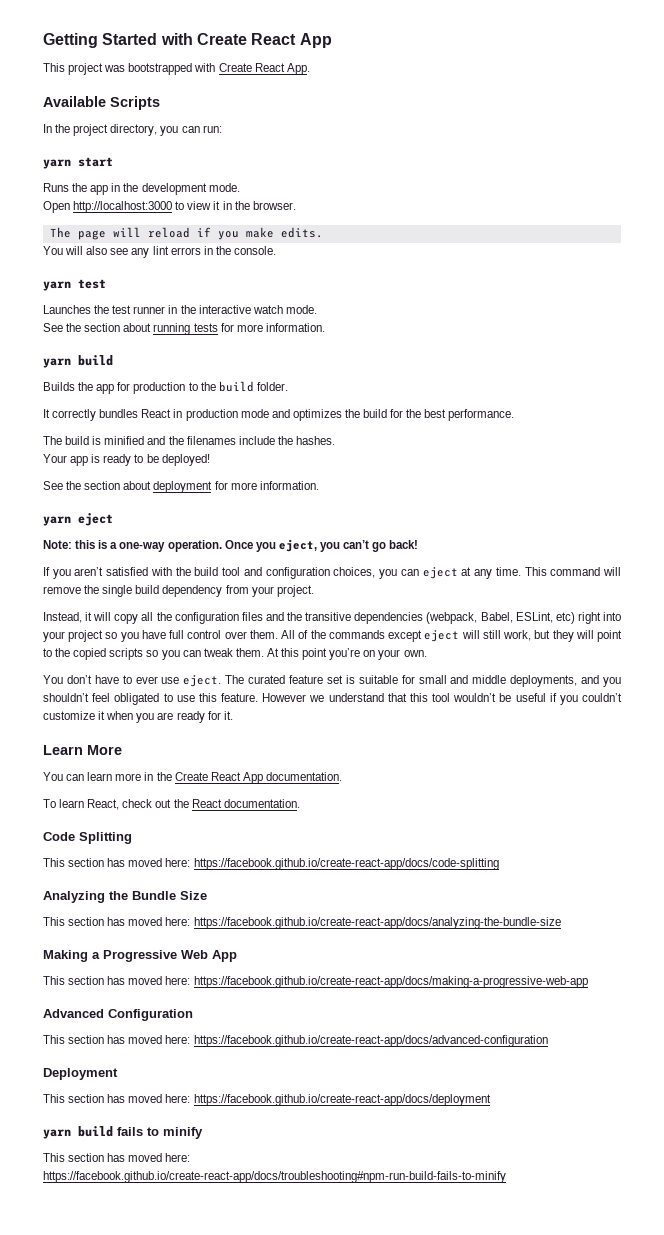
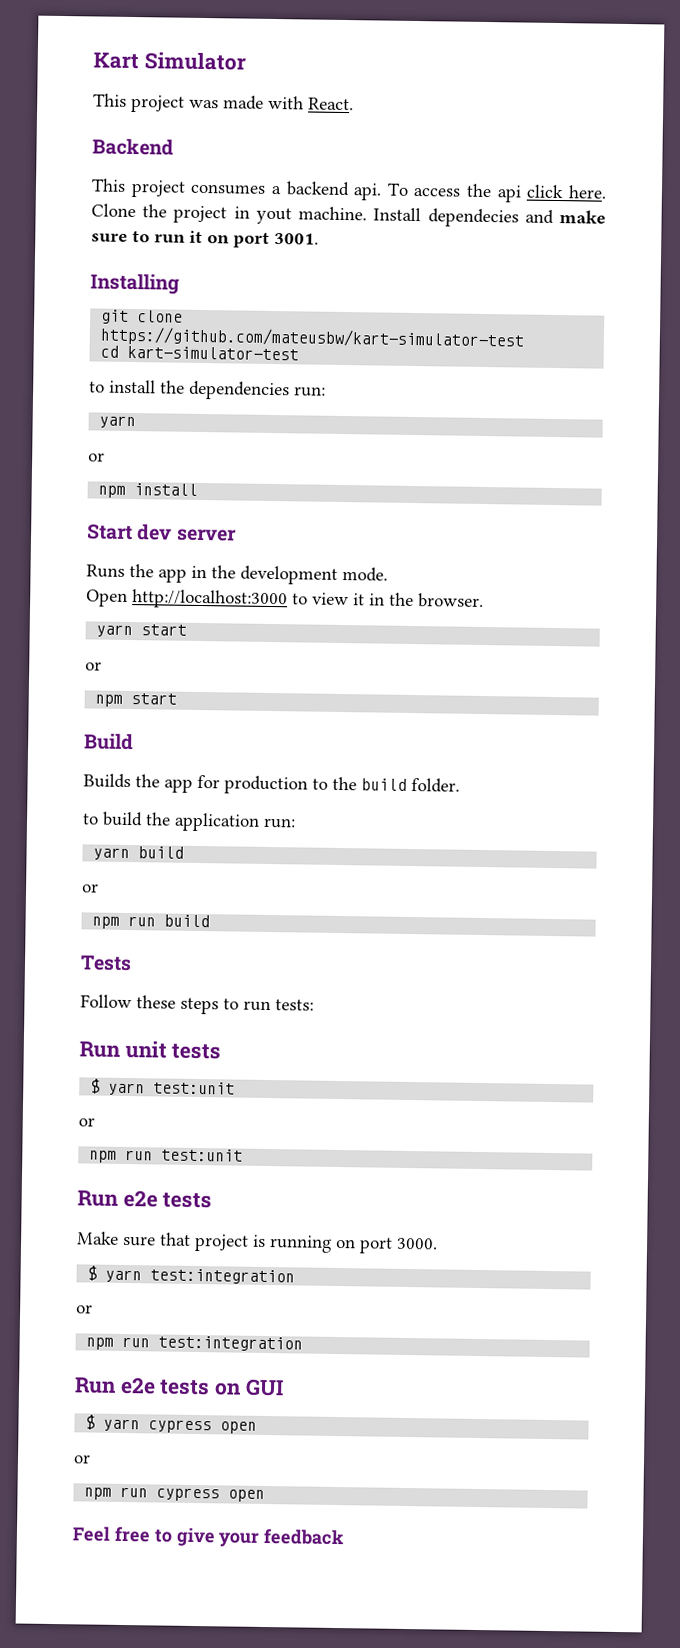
- Getting Started with Create React App
- This project was bootstrapped with Create React App.
- Available Scripts
- In the project directory, you can run:
- yarn start
+ Kart Simulator
+ This project was made with React.
+ Backend
+ This project consumes a backend api. To access the api click here. Clone the project in yout machine. Install dependecies and make sure to run it on port 3001.
+ Installing
+ git clone https://github.com/mateusbw/kart-simulator-test
+ cd kart-simulator-test
+ to install the dependencies run:
+ yarn
+ or
+ npm install
+ Start dev server
- The page will reload if you make edits.
- You will also see any lint errors in the console.
- yarn test
- Launches the test runner in the interactive watch mode.
- See the section about running tests for more information.
- yarn build
+ yarn start
+ or
+ npm start
+ Build
- It correctly bundles React in production mode and optimizes the build for the best performance.
- The build is minified and the filenames include the hashes.
- Your app is ready to be deployed!
- See the section about deployment for more information.
- yarn eject
- Note: this is a one-way operation. Once you eject, you can’t go back!
- If you aren’t satisfied with the build tool and configuration choices, you can eject at any time. This command will remove the single build dependency from your project.
- Instead, it will copy all the configuration files and the transitive dependencies (webpack, Babel, ESLint, etc) right into your project so you have full control over them. All of the commands except eject will still work, but they will point to the copied scripts so you can tweak them. At this point you’re on your own.
- You don’t have to ever use eject. The curated feature set is suitable for small and middle deployments, and you shouldn’t feel obligated to use this feature. However we understand that this tool wouldn’t be useful if you couldn’t customize it when you are ready for it.
- Learn More
- You can learn more in the Create React App documentation.
- To learn React, check out the React documentation.
- Code Splitting
- This section has moved here: https://facebook.github.io/create-react-app/docs/code-splitting
- Analyzing the Bundle Size
- This section has moved here: https://facebook.github.io/create-react-app/docs/analyzing-the-bundle-size
- Making a Progressive Web App
- This section has moved here: https://facebook.github.io/create-react-app/docs/making-a-progressive-web-app
- Advanced Configuration
- This section has moved here: https://facebook.github.io/create-react-app/docs/advanced-configuration
- Deployment
- This section has moved here: https://facebook.github.io/create-react-app/docs/deployment
- yarn build fails to minify
- This section has moved here: https://facebook.github.io/create-react-app/docs/troubleshooting#npm-run-build-fails-to-minify
+ to build the application run:
+ yarn build
+ or
+ npm run build
+ Tests
+ Follow these steps to run tests:
+ Run unit tests
+ $ yarn test:unit
+ or
+ npm run test:unit
+ Run e2e tests
+ Make sure that project is running on port 3000.
+ $ yarn test:integration
+ or
+ npm run test:integration
+ Run e2e tests on GUI
+ $ yarn cypress open
+ or
+ npm run cypress open
+ Feel free to give your feedback

